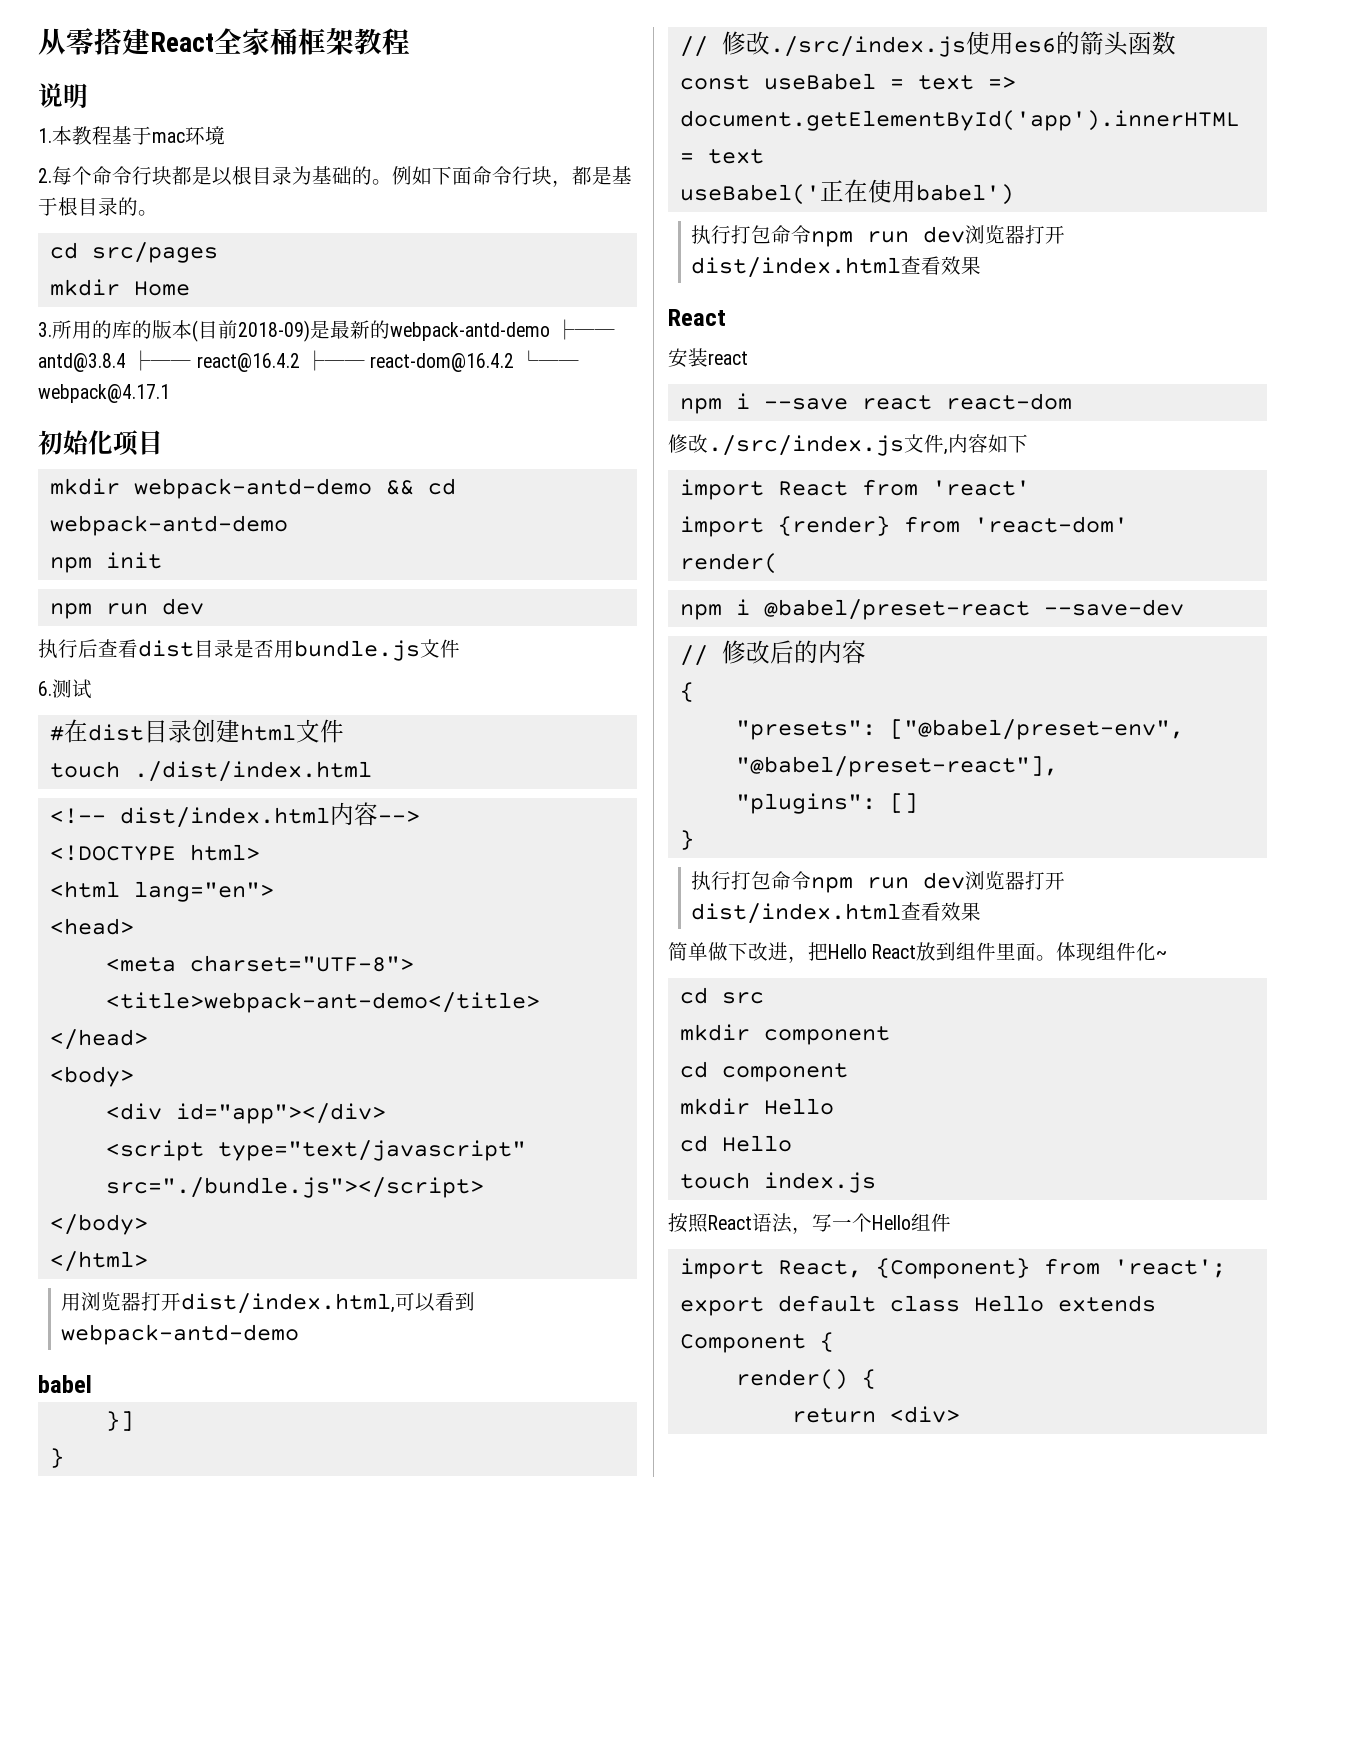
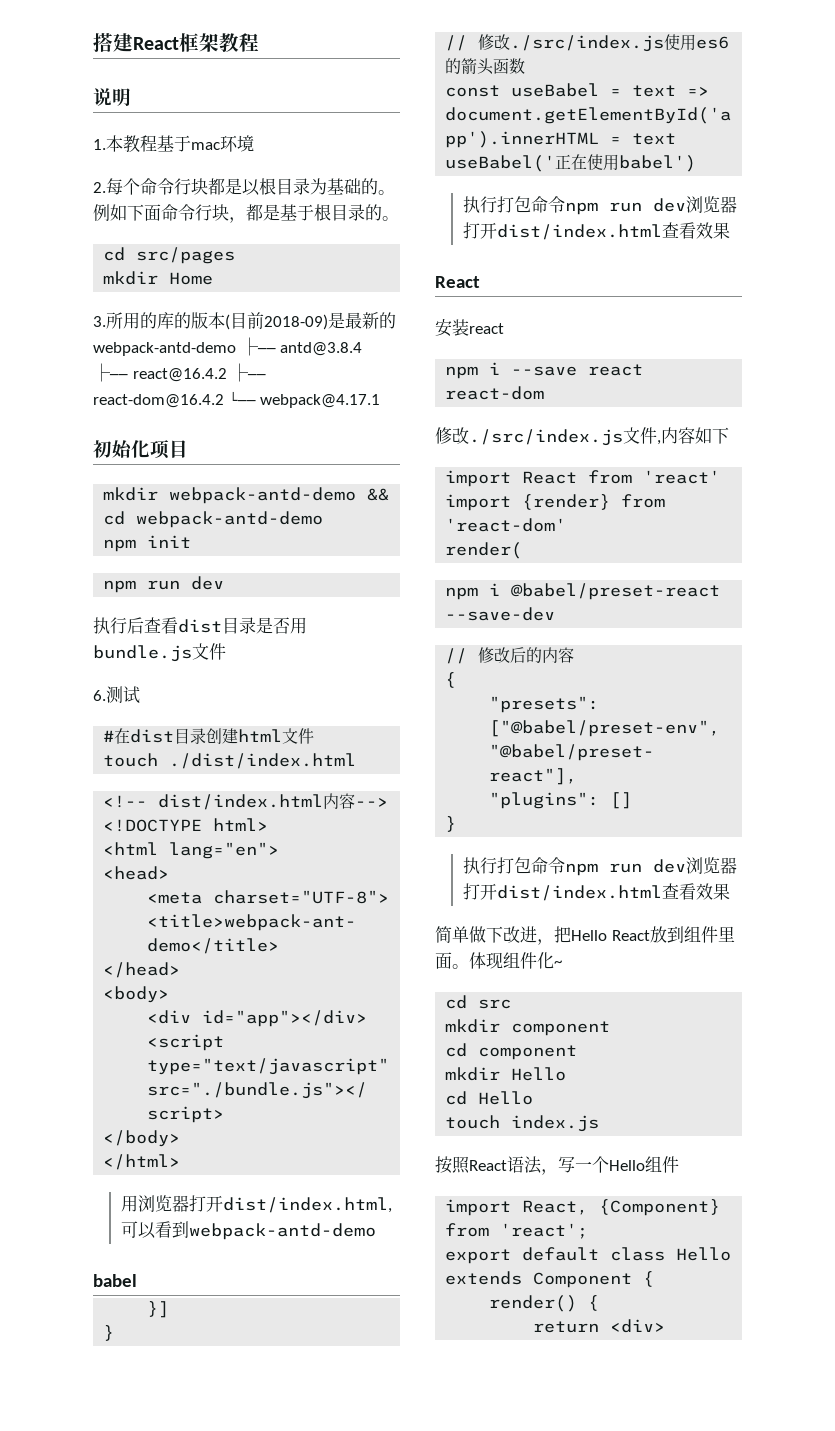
- 从零搭建React全家桶框架教程
+ 搭建React框架教程

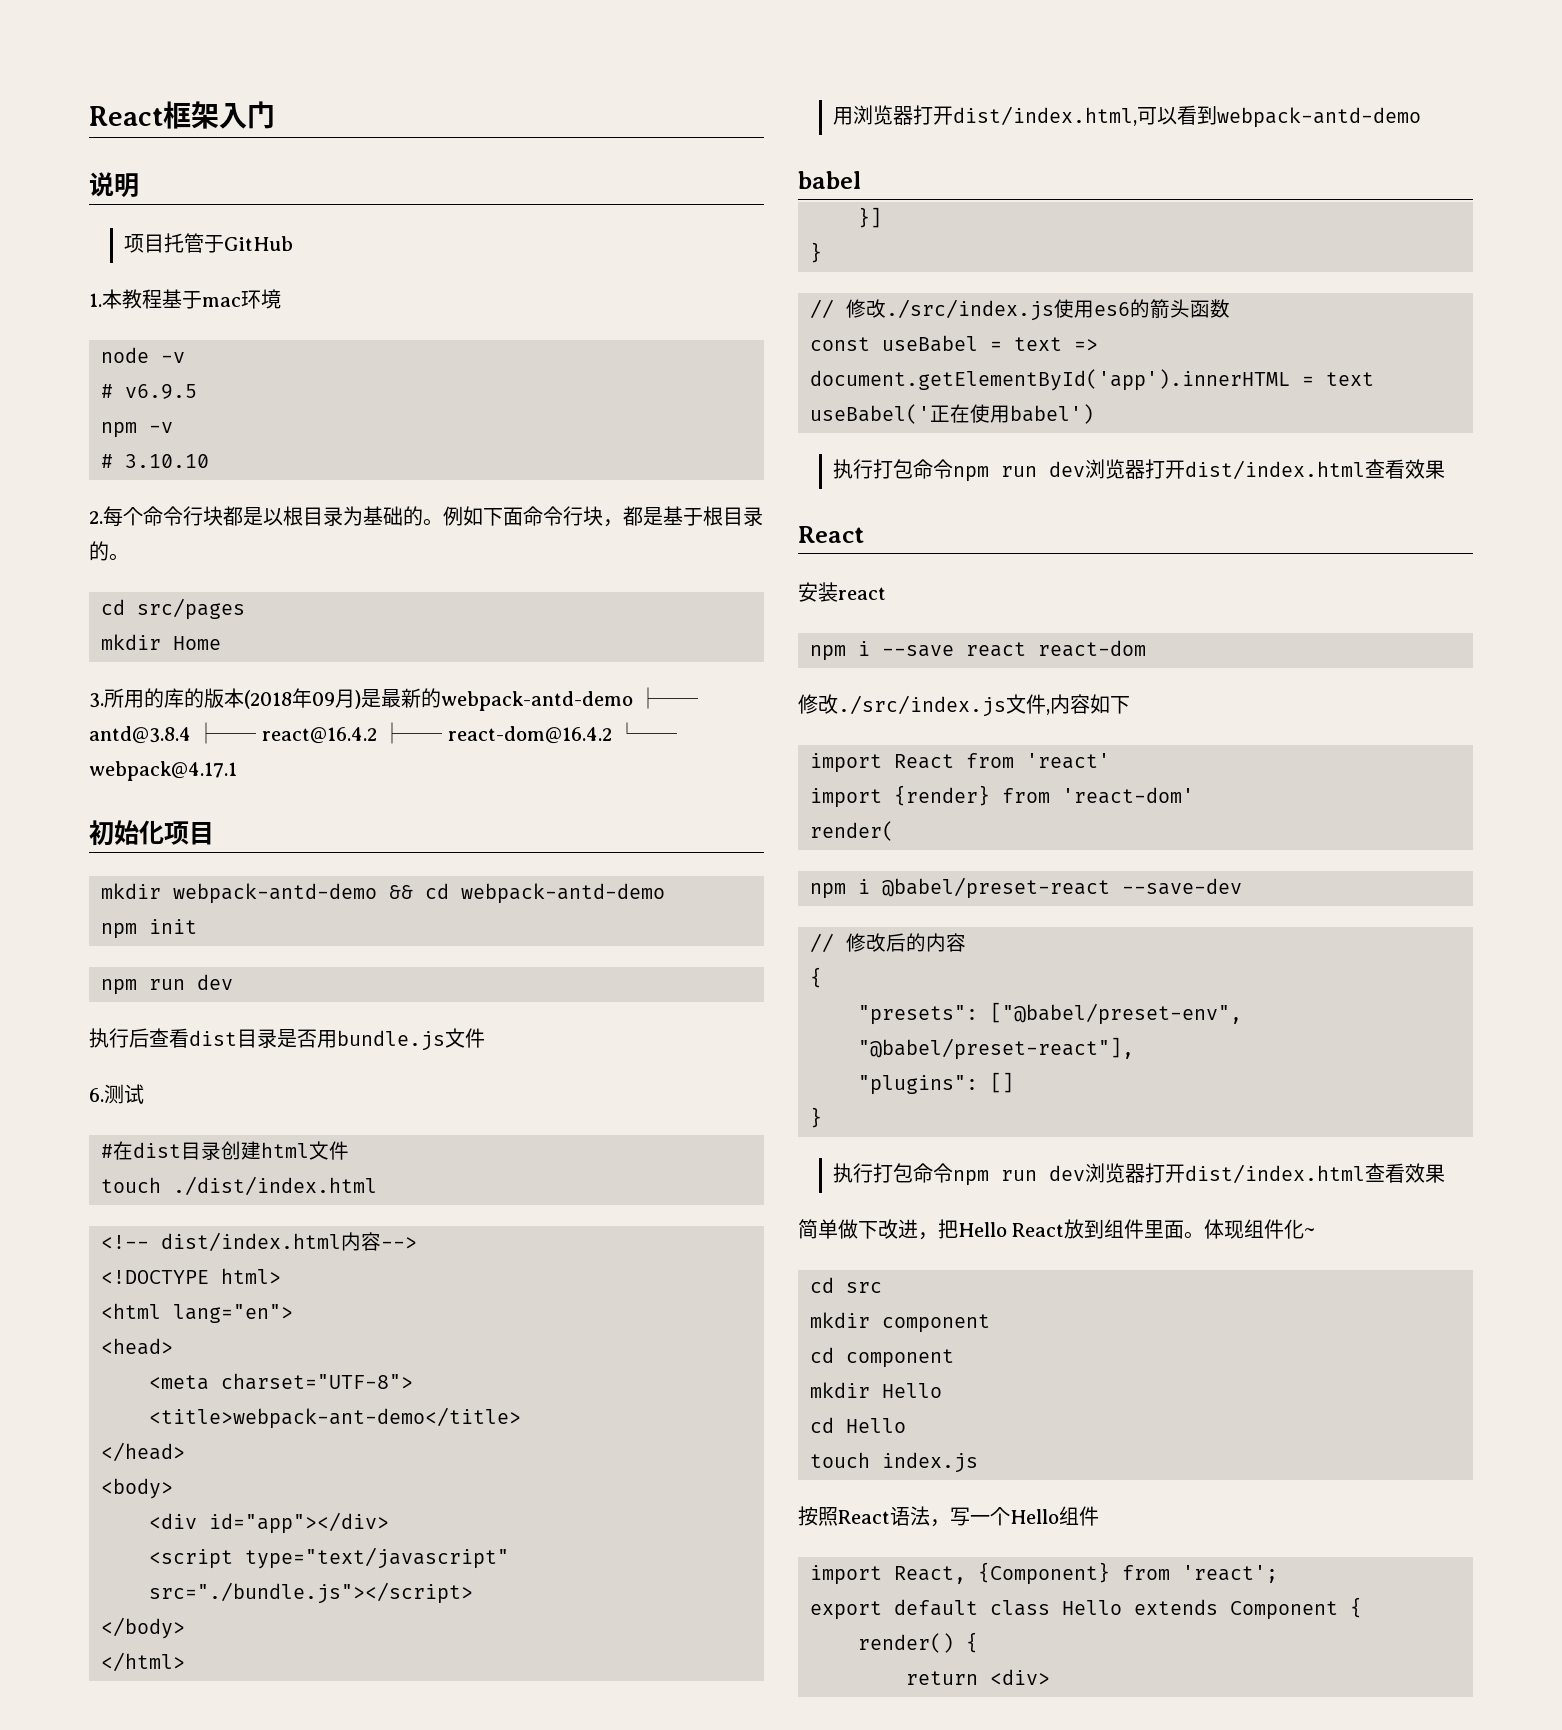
- 搭建React框架教程
+ React框架入门
+ 项目托管于GitHub
+ node -v
+ # v6.9.5
+ npm -v
+ # 3.10.10
- 3.所用的库的版本(目前2018-09)是最新的webpack-antd-demo ├── antd@3.8.4 ├── react@16.4.2 ├── react-dom@16.4.2 └── webpack@4.17.1
+ 3.所用的库的版本(2018年09月)是最新的webpack-antd-demo ├── antd@3.8.4 ├── react@16.4.2 ├── react-dom@16.4.2 └── webpack@4.17.1

